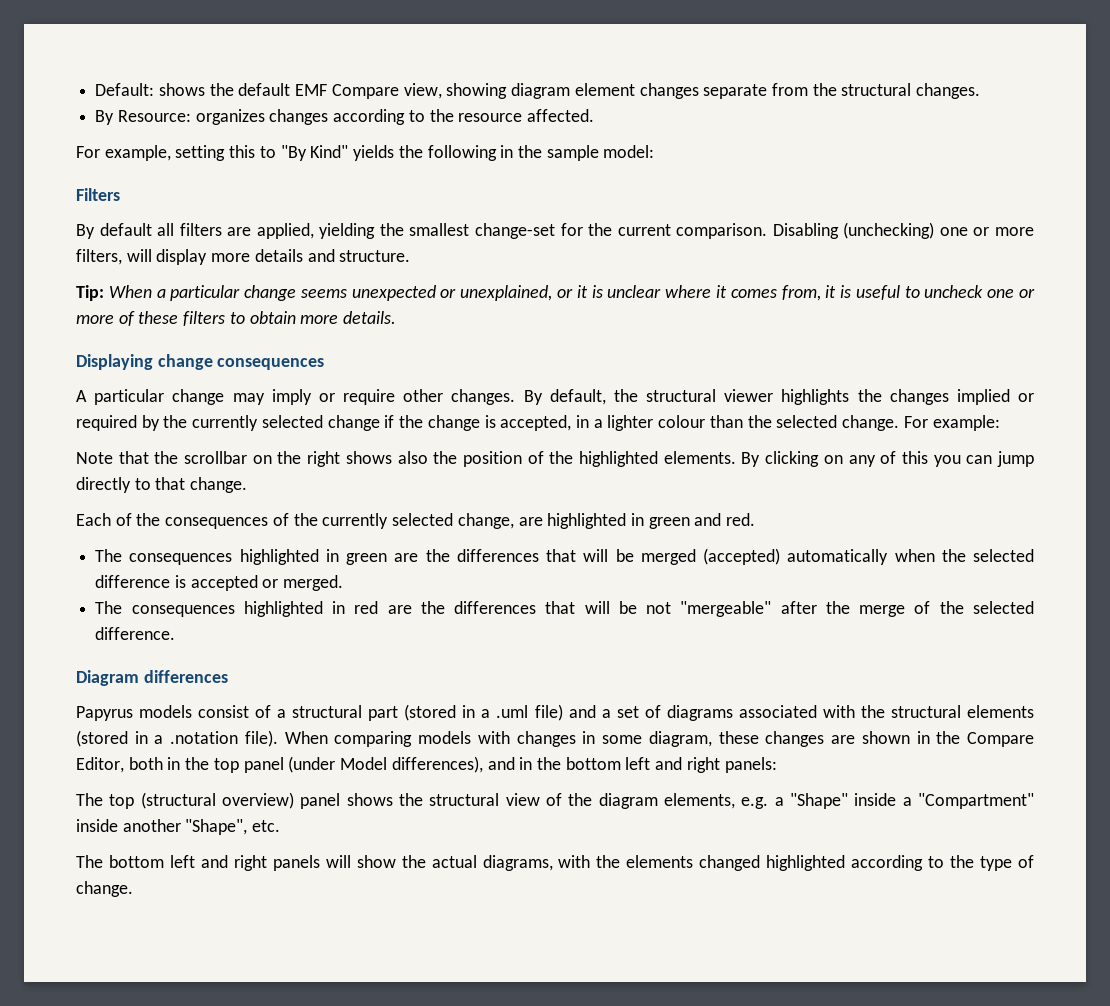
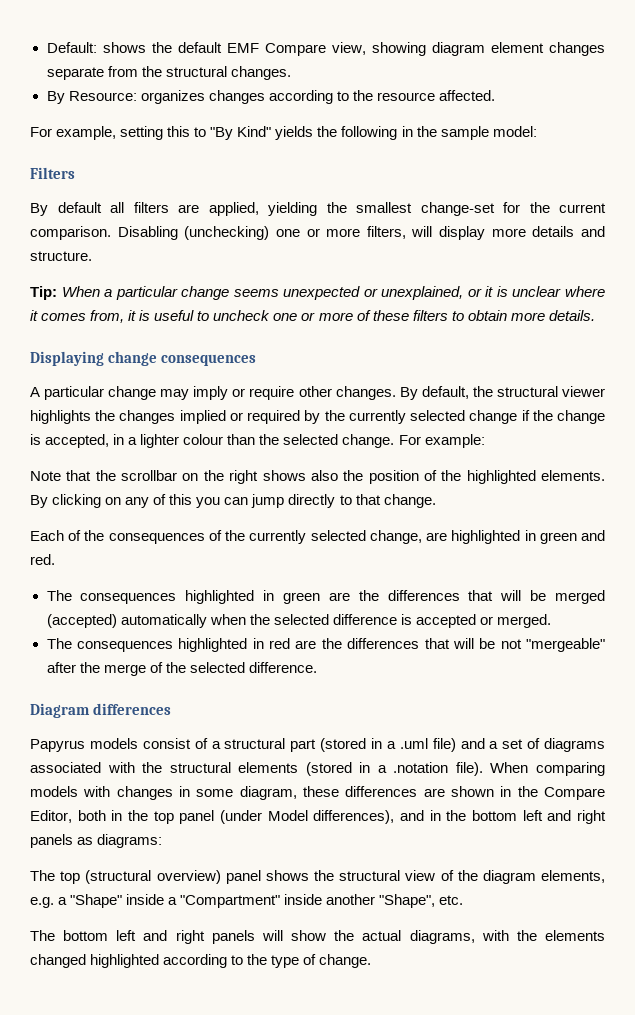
- When comparing models with changes in some diagram, these changes are shown in the Compare Editor, both in the top panel (under Model differences), and in the bottom left and right panels:
+ When comparing models with changes in some diagram, these differences are shown in the Compare Editor, both in the top panel (under Model differences), and in the bottom left and right panels as diagrams:

